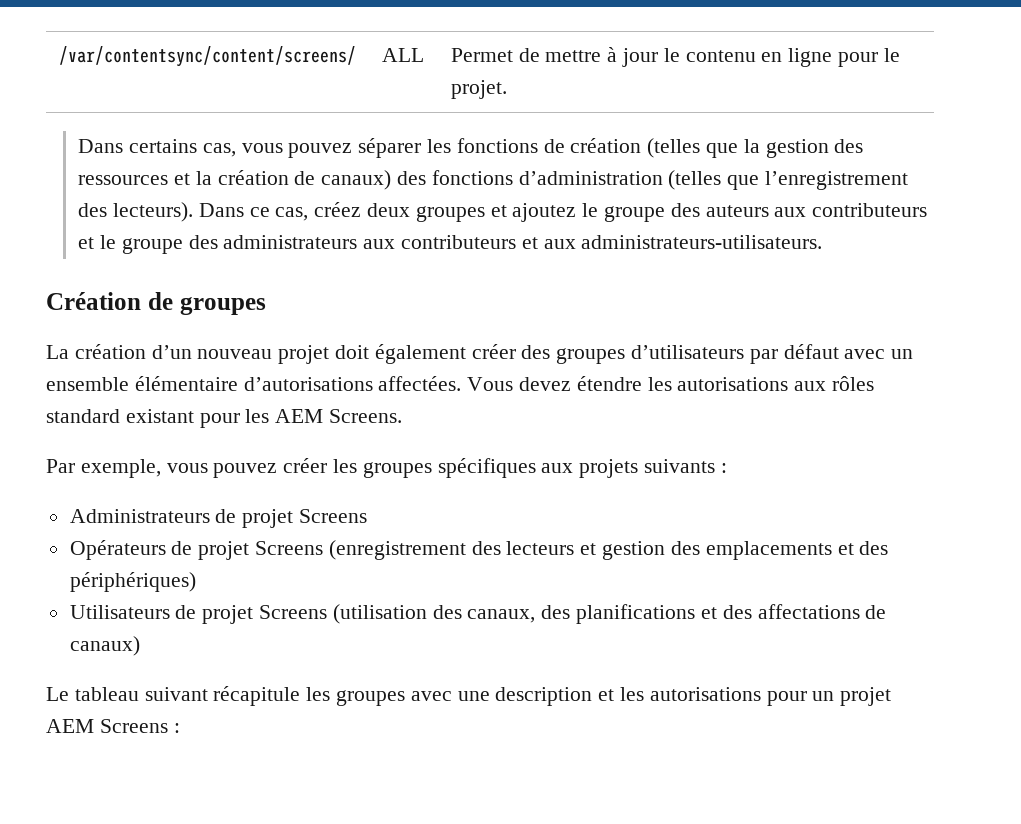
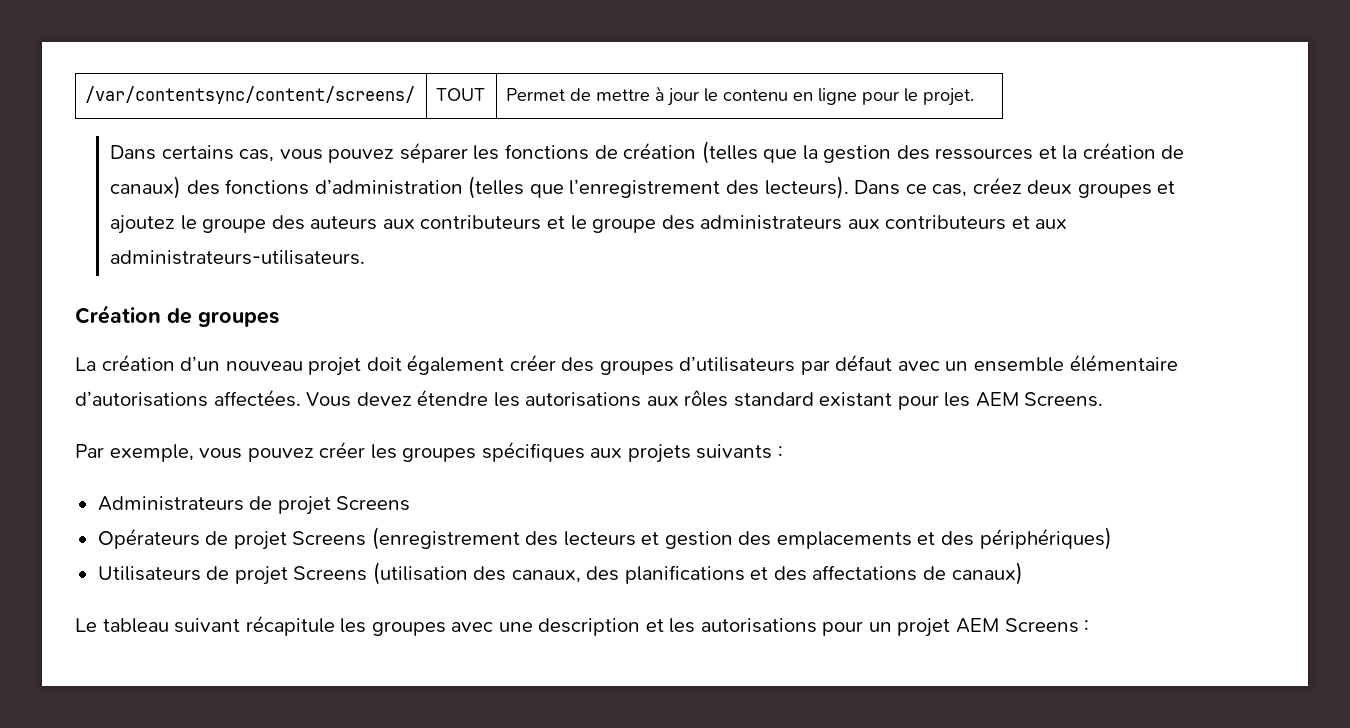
- /var/contentsync/content/screens/ | ALL | Permet de mettre à jour le contenu en ligne pour le projet.
+ /var/contentsync/content/screens/ | TOUT | Permet de mettre à jour le contenu en ligne pour le projet.

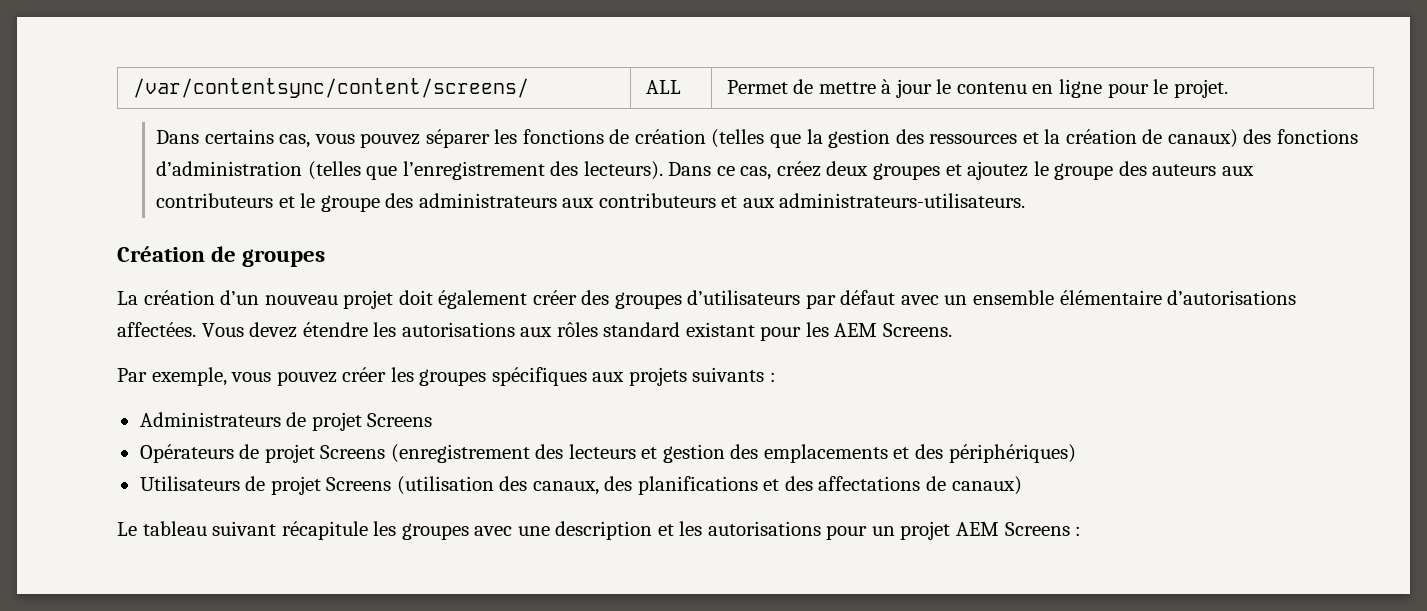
- /var/contentsync/content/screens/ | TOUT | Permet de mettre à jour le contenu en ligne pour le projet.
+ /var/contentsync/content/screens/ | ALL | Permet de mettre à jour le contenu en ligne pour le projet.

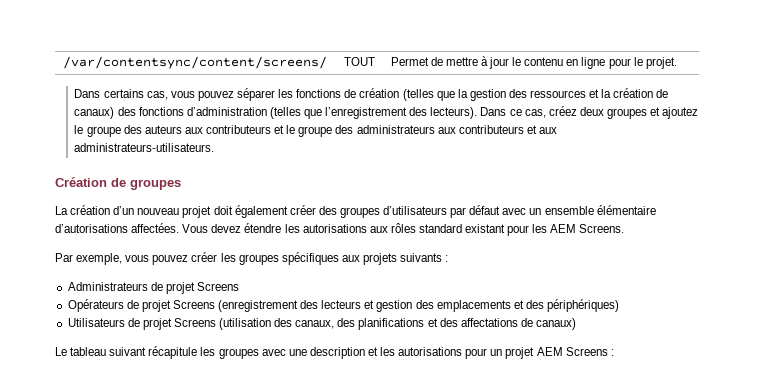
- /var/contentsync/content/screens/ | ALL | Permet de mettre à jour le contenu en ligne pour le projet.
+ /var/contentsync/content/screens/ | TOUT | Permet de mettre à jour le contenu en ligne pour le projet.

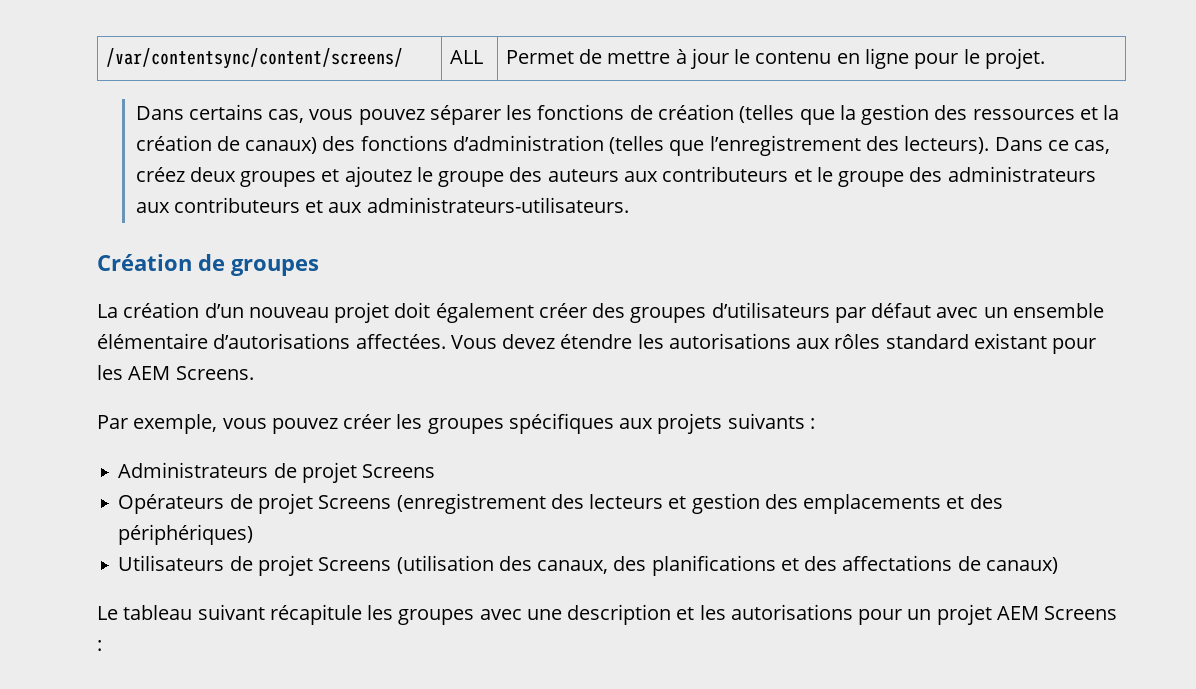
- /var/contentsync/content/screens/ | TOUT | Permet de mettre à jour le contenu en ligne pour le projet.
+ /var/contentsync/content/screens/ | ALL | Permet de mettre à jour le contenu en ligne pour le projet.

